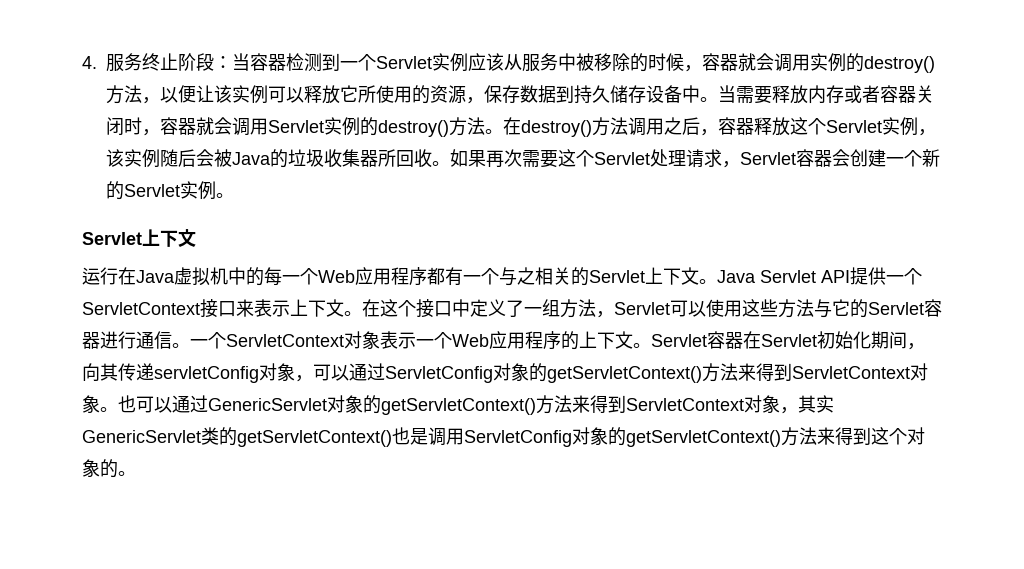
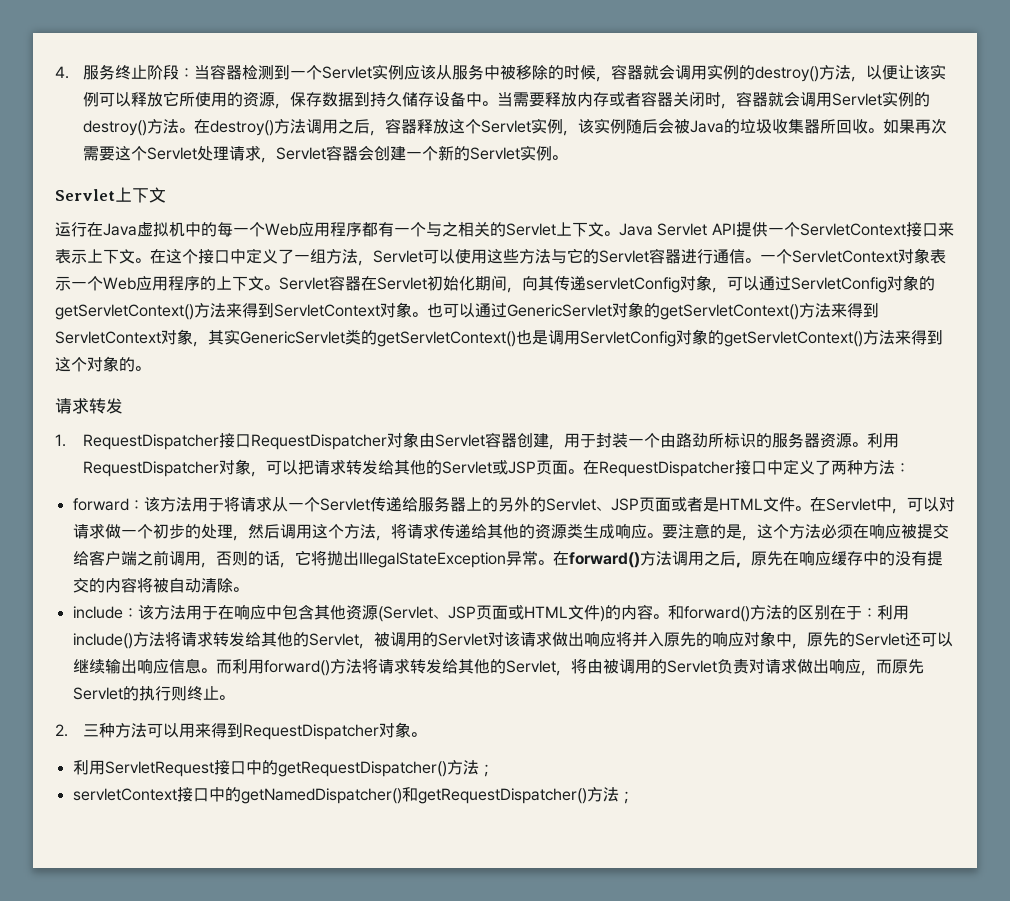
  也可以通过GenericServlet对象的getServletContext()方法来得到ServletContext对象，其实GenericServlet类的getServletContext()也是调用ServletConfig对象的getServletContext()方法来得到这个对象的。
+ 请求转发
+ 1. RequestDispatcher接口RequestDispatcher对象由Servlet容器创建，用于封装一个由路劲所标识的服务器资源。利用RequestDispatcher对象，可以把请求转发给其他的Servlet或JSP页面。在RequestDispatcher接口中定义了两种方法：
+ forward：该方法用于将请求从一个Servlet传递给服务器上的另外的Servlet、JSP页面或者是HTML文件。在Servlet中，可以对请求做一个初步的处理，然后调用这个方法，将请求传递给其他的资源类生成响应。要注意的是，这个方法必须在响应被提交给客户端之前调用，否则的话，它将抛出IllegalStateException异常。在forward()方法调用之后，原先在响应缓存中的没有提交的内容将被自动清除。
+ include：该方法用于在响应中包含其他资源(Servlet、JSP页面或HTML文件)的内容。和forward()方法的区别在于：利用include()方法将请求转发给其他的Servlet，被调用的Servlet对该请求做出响应将并入原先的响应对象中，原先的Servlet还可以继续输出响应信息。而利用forward()方法将请求转发给其他的Servlet，将由被调用的Servlet负责对请求做出响应，而原先Servlet的执行则终止。
+ 2.三种方法可以用来得到RequestDispatcher对象。
+ 利用ServletRequest接口中的getRequestDispatcher()方法；
+ servletContext接口中的getNamedDispatcher()和getRequestDispatcher()方法；

